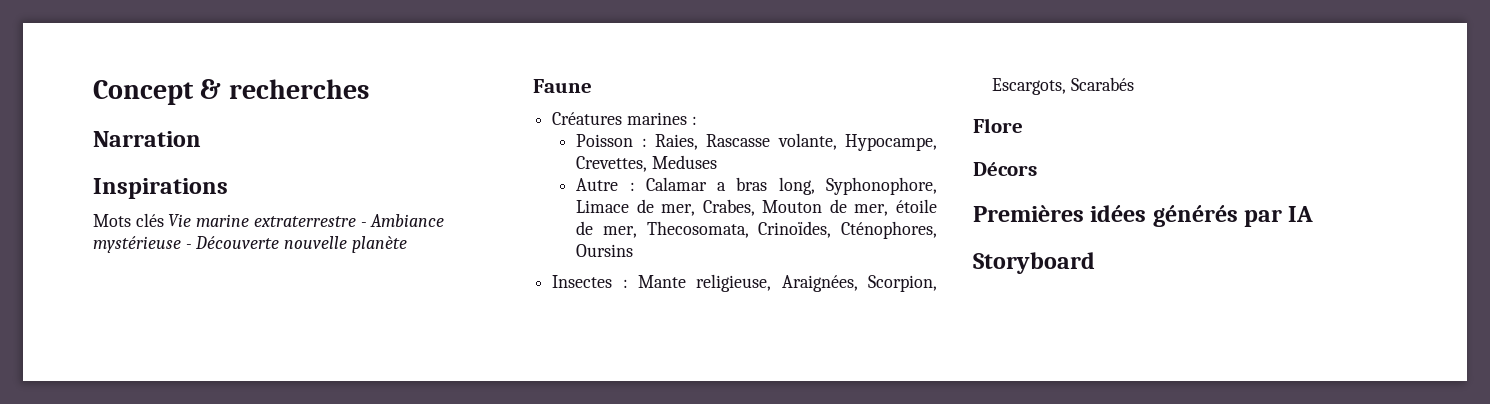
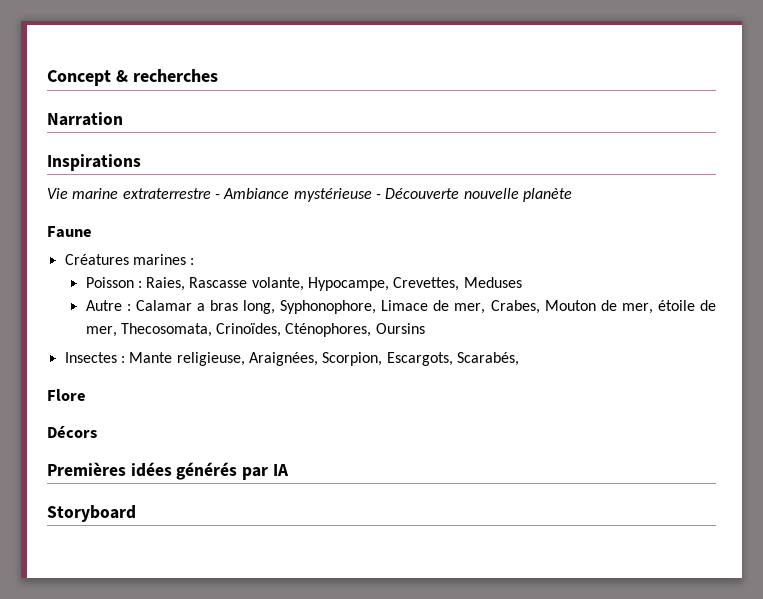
- Mots clés Vie marine extraterrestre - Ambiance mystérieuse - Découverte nouvelle planète
+ Vie marine extraterrestre - Ambiance mystérieuse - Découverte nouvelle planète
- Insectes : Mante religieuse, Araignées, Scorpion, Escargots, Scarabés
+ Insectes : Mante religieuse, Araignées, Scorpion, Escargots, Scarabés,

